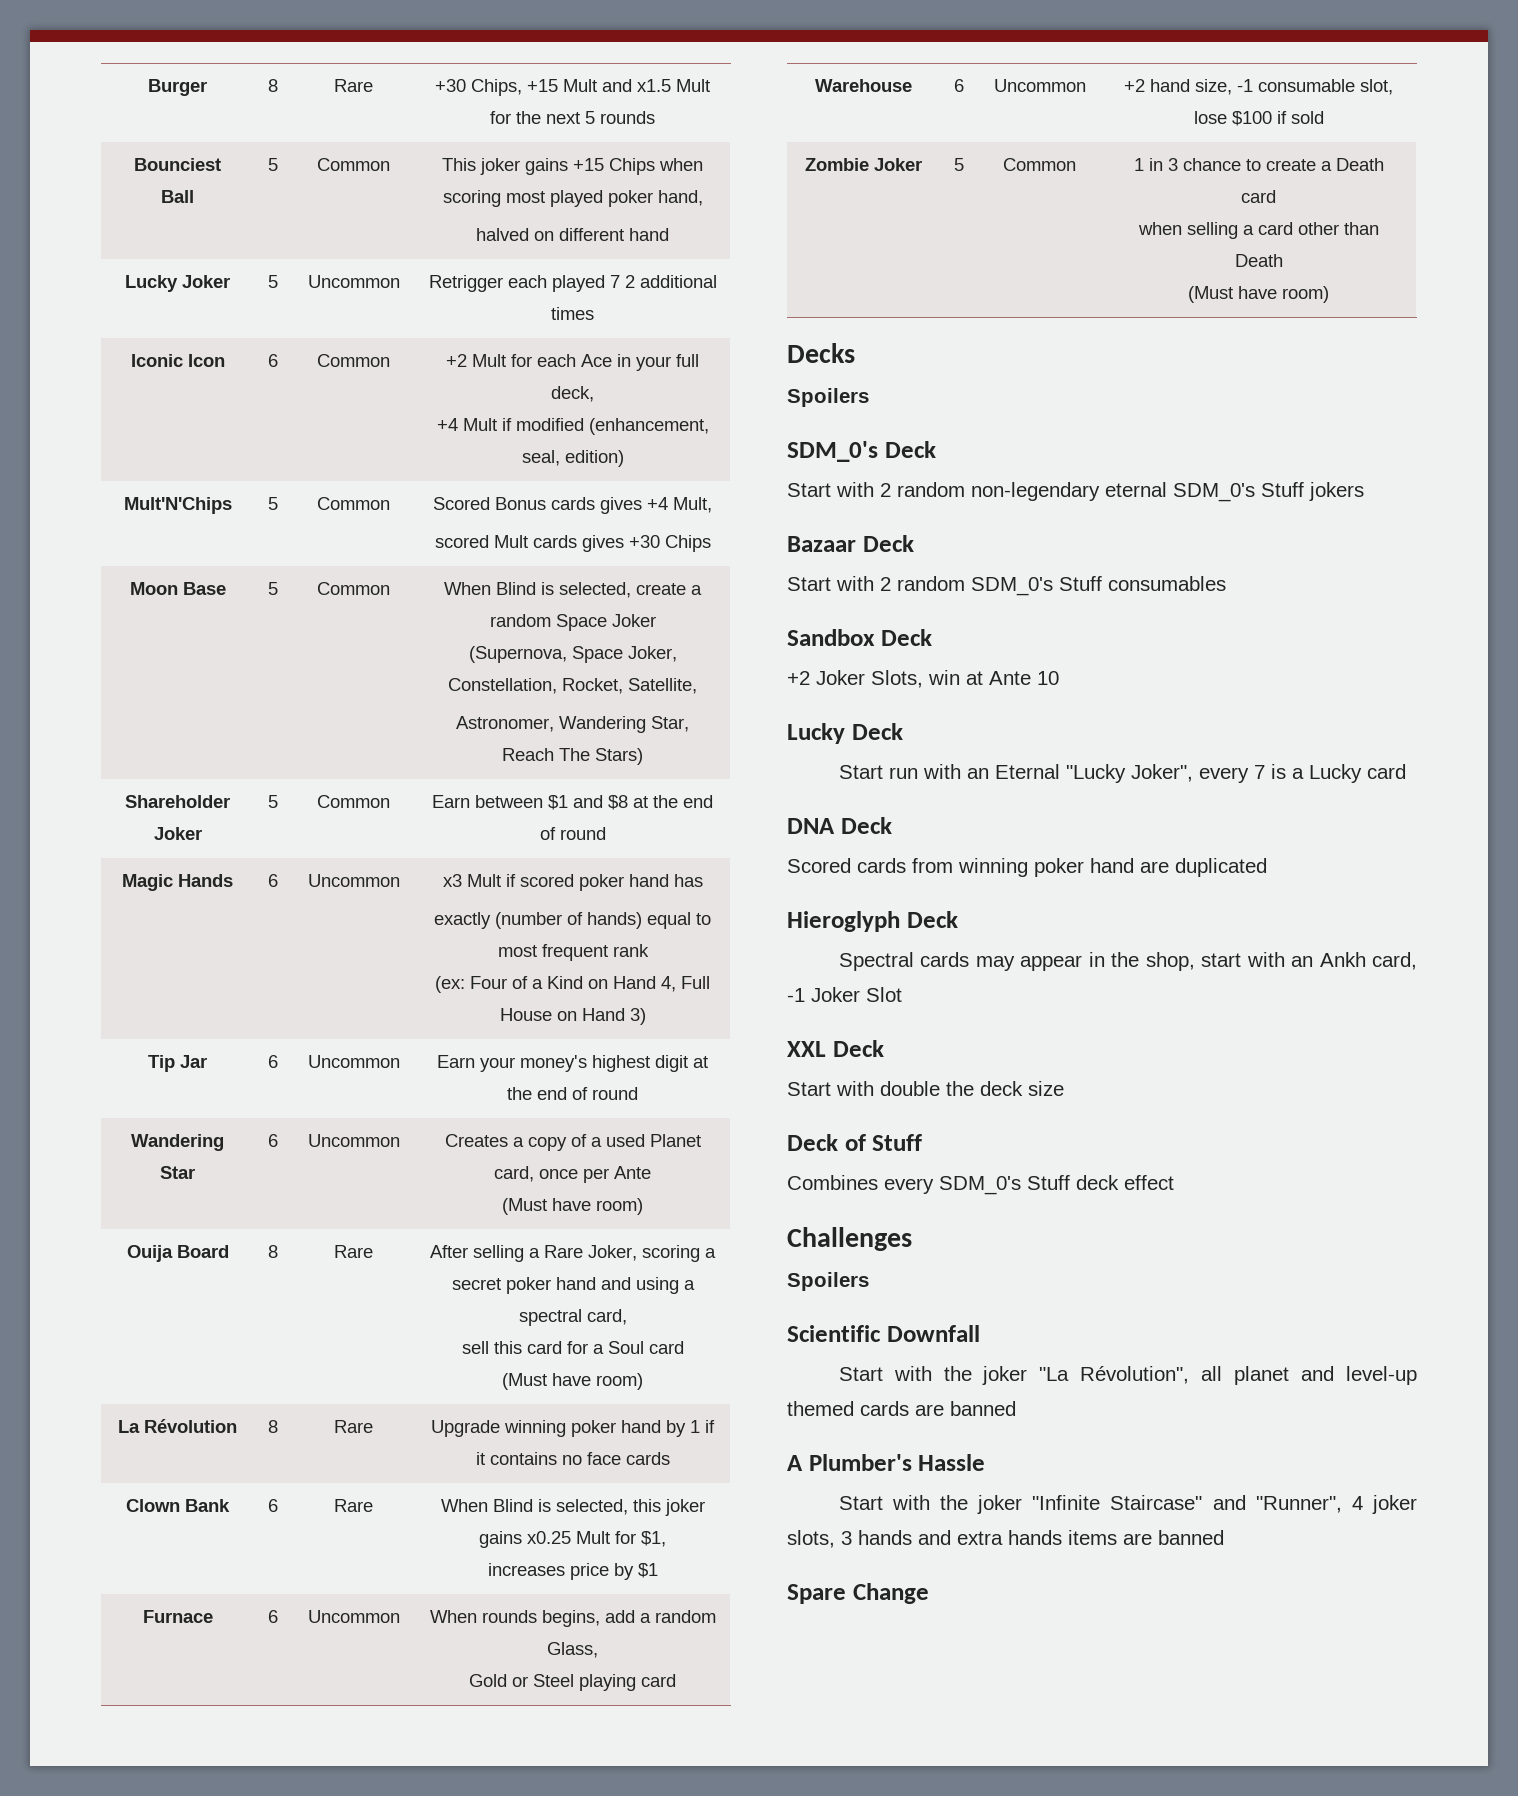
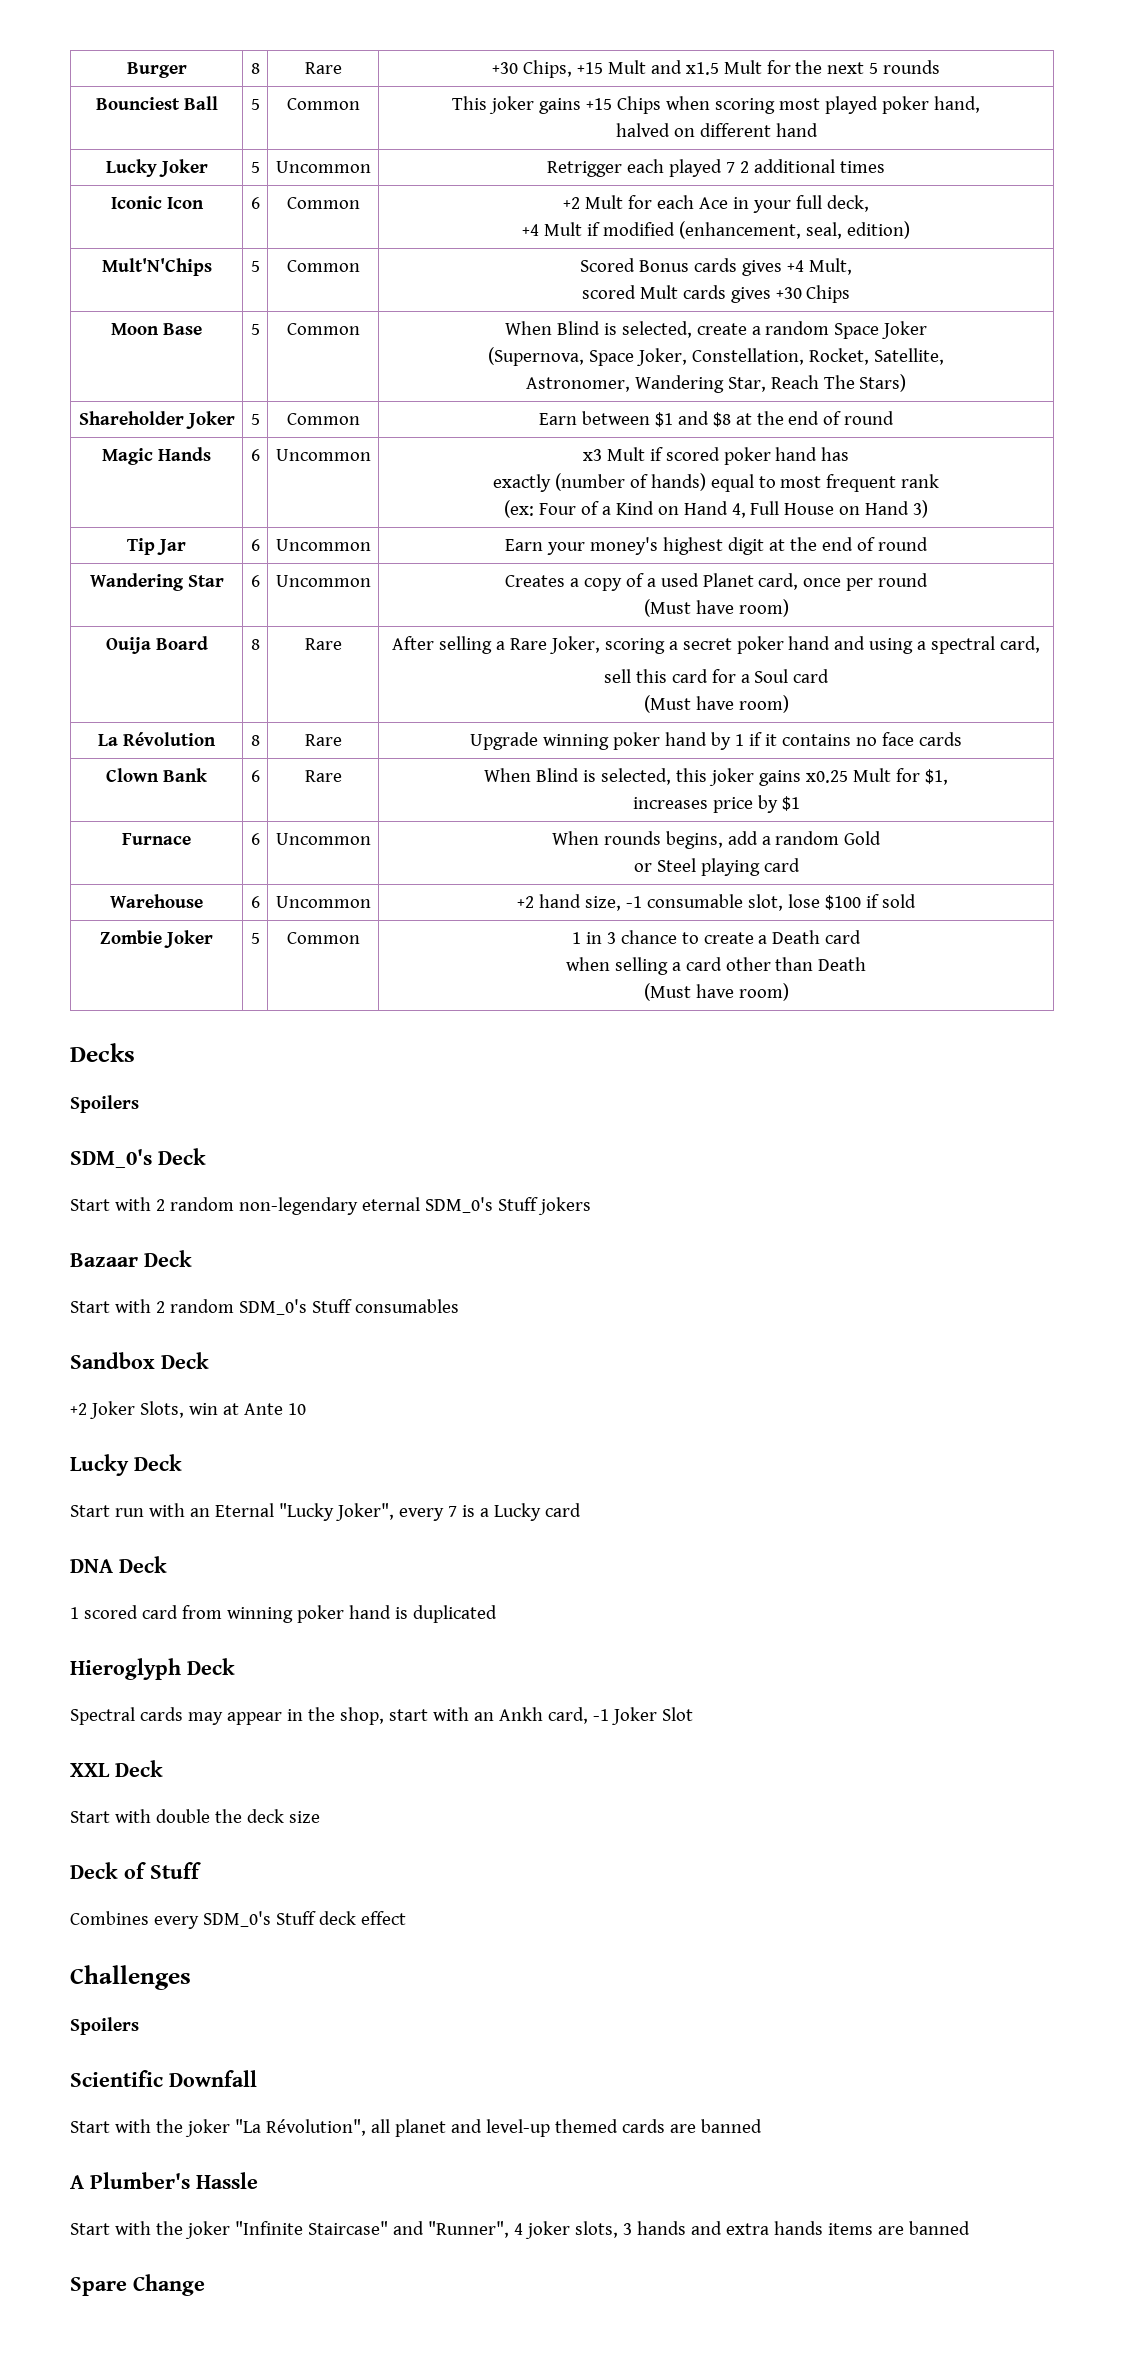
- Wandering Star | 6 | Uncommon | Creates a copy of a used Planet card, once per Ante
+ Wandering Star | 6 | Uncommon | Creates a copy of a used Planet card, once per round
- Furnace | 6 | Uncommon | When rounds begins, add a random Glass,
- Gold or Steel playing card
+ Furnace | 6 | Uncommon | When rounds begins, add a random Gold
+ or Steel playing card
- Scored cards from winning poker hand are duplicated
+ 1 scored card from winning poker hand is duplicated

